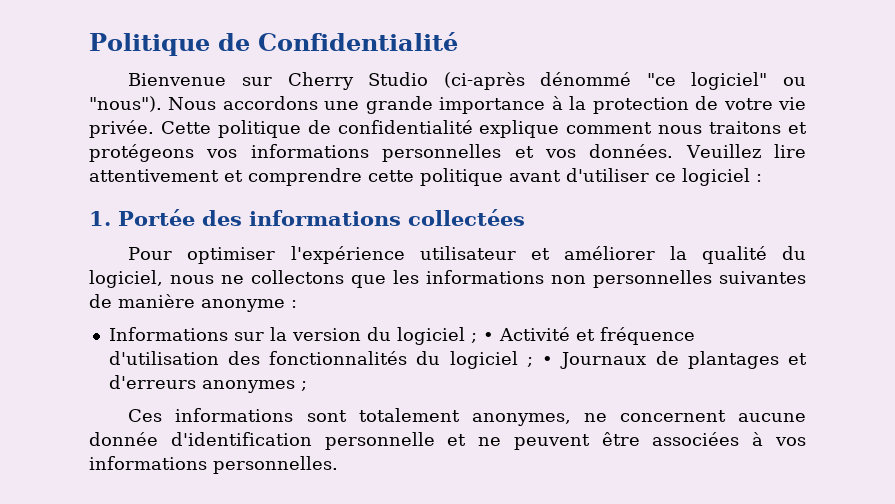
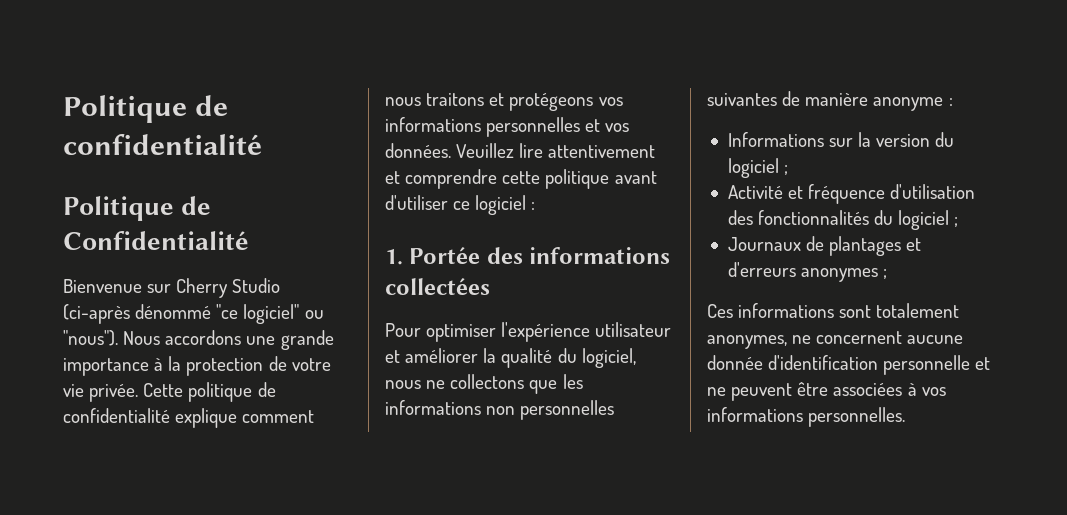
+ Politique de confidentialité
- Informations sur la version du logiciel ; • Activité et fréquence d'utilisation des fonctionnalités du logiciel ; • Journaux de plantages et d'erreurs anonymes ;
+ Informations sur la version du logiciel ;
+ Activité et fréquence d'utilisation des fonctionnalités du logiciel ;
+ Journaux de plantages et d'erreurs anonymes ;

